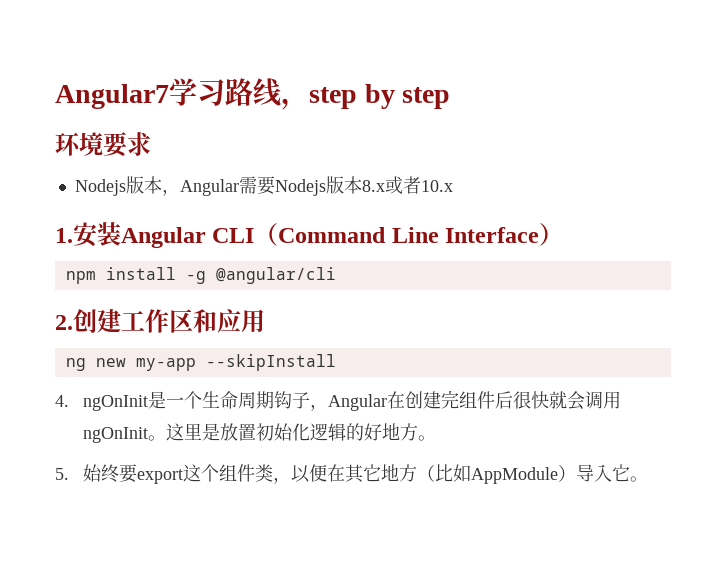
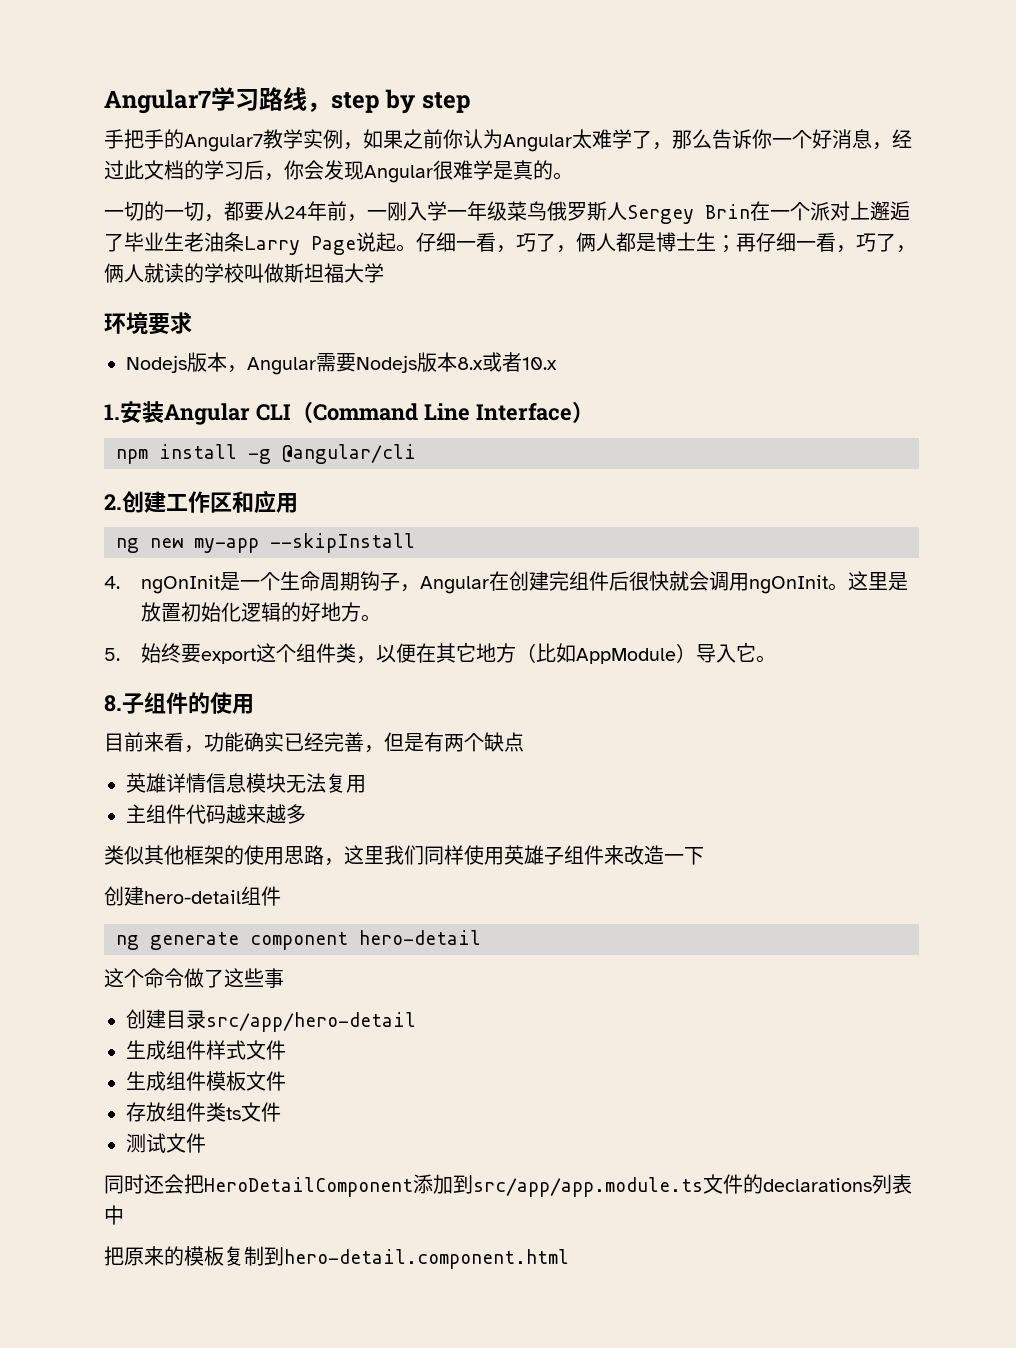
+ 手把手的Angular7教学实例，如果之前你认为Angular太难学了，那么告诉你一个好消息，经过此文档的学习后，你会发现Angular很难学是真的。
+ 一切的一切，都要从24年前，一刚入学一年级菜鸟俄罗斯人Sergey Brin在一个派对上邂逅了毕业生老油条Larry Page说起。仔细一看，巧了，俩人都是博士生；再仔细一看，巧了，俩人就读的学校叫做斯坦福大学
+ 8.子组件的使用
+ 目前来看，功能确实已经完善，但是有两个缺点
+ 英雄详情信息模块无法复用
+ 主组件代码越来越多
+ 类似其他框架的使用思路，这里我们同样使用英雄子组件来改造一下
+ 创建hero-detail组件
+ ng generate component hero-detail
+ 这个命令做了这些事
+ 创建目录src/app/hero-detail
+ 生成组件样式文件
+ 生成组件模板文件
+ 存放组件类ts文件
+ 测试文件
+ 同时还会把HeroDetailComponent添加到src/app/app.module.ts文件的declarations列表中
+ 把原来的模板复制到hero-detail.component.html

